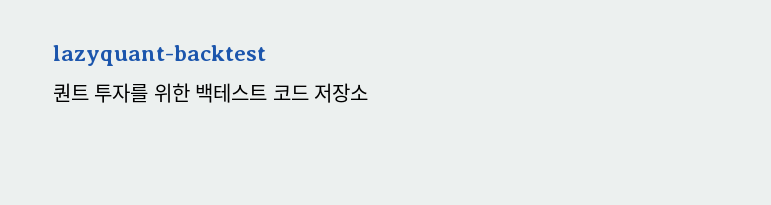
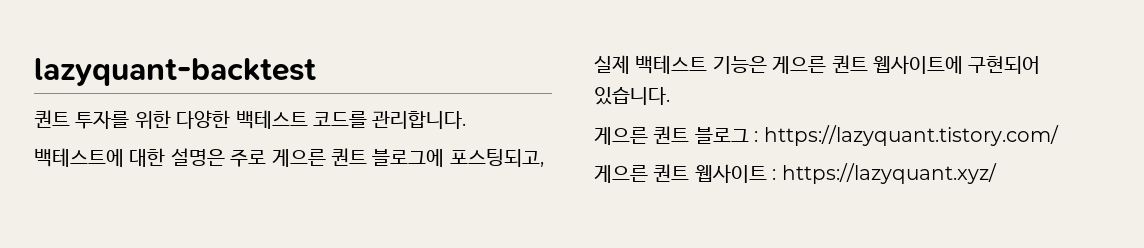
- 퀀트 투자를 위한 백테스트 코드 저장소
+ 퀀트 투자를 위한 다양한 백테스트 코드를 관리합니다.
+ 백테스트에 대한 설명은 주로 게으른 퀀트 블로그에 포스팅되고, 실제 백테스트 기능은 게으른 퀀트 웹사이트에 구현되어 있습니다.
+ 게으른 퀀트 블로그 : https://lazyquant.tistory.com/
+ 게으른 퀀트 웹사이트 : https://lazyquant.xyz/

